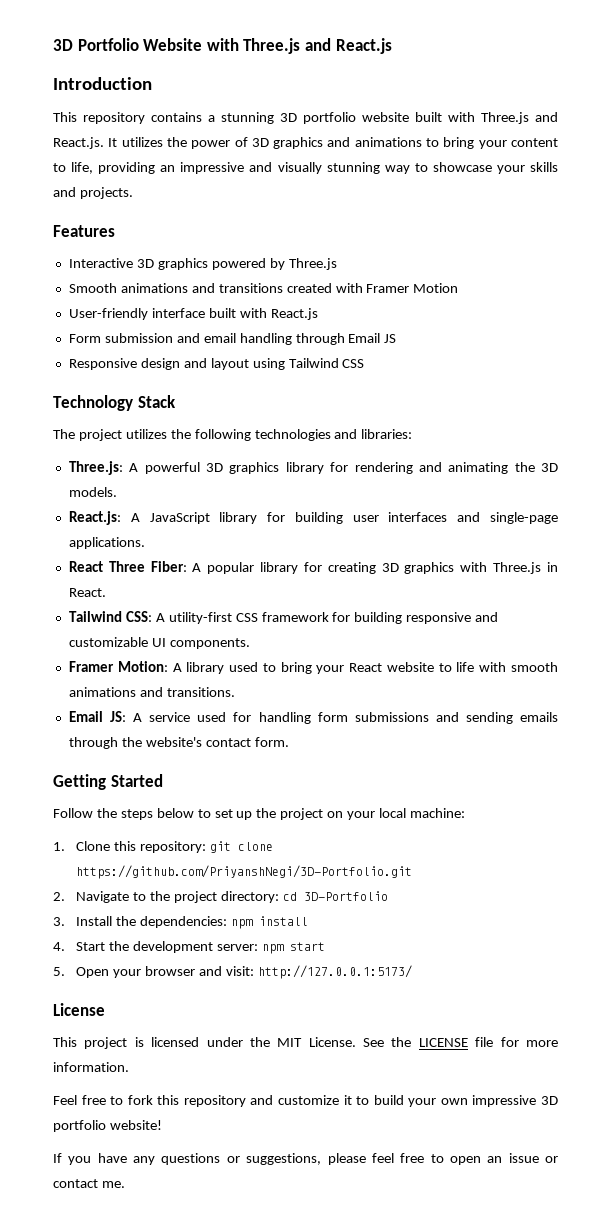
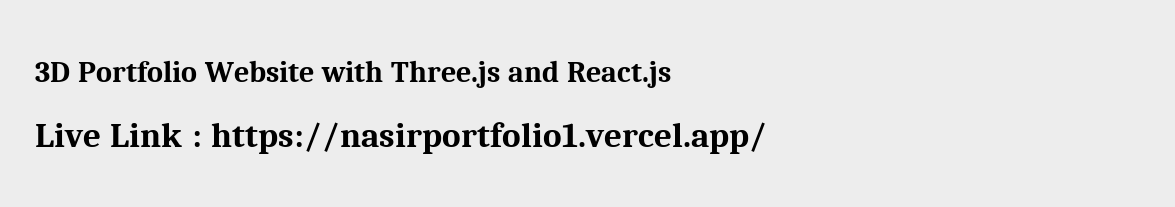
- Introduction
- This repository contains a stunning 3D portfolio website built with Three.js and React.js. It utilizes the power of 3D graphics and animations to bring your content to life, providing an impressive and visually stunning way to showcase your skills and projects.
- Features
- Interactive 3D graphics powered by Three.js
- Smooth animations and transitions created with Framer Motion
- User-friendly interface built with React.js
- Form submission and email handling through Email JS
- Responsive design and layout using Tailwind CSS
- Technology Stack
- The project utilizes the following technologies and libraries:
- Three.js: A powerful 3D graphics library for rendering and animating the 3D models.
- React.js: A JavaScript library for building user interfaces and single-page applications.
- React Three Fiber: A popular library for creating 3D graphics with Three.js in React.
- Tailwind CSS: A utility-first CSS framework for building responsive and customizable UI components.
- Framer Motion: A library used to bring your React website to life with smooth animations and transitions.
- Email JS: A service used for handling form submissions and sending emails through the website's contact form.
- Getting Started
- Follow the steps below to set up the project on your local machine:
- 1. Clone this repository: git clone https://github.com/PriyanshNegi/3D-Portfolio.git
- 2. Navigate to the project directory: cd 3D-Portfolio
- 3. Install the dependencies: npm install
- 4. Start the development server: npm start
- 5. Open your browser and visit: http://127.0.0.1:5173/
- License
- This project is licensed under the MIT License. See the LICENSE file for more information.
- Feel free to fork this repository and customize it to build your own impressive 3D portfolio website!
- If you have any questions or suggestions, please feel free to open an issue or contact me.
+ Live Link : https://nasirportfolio1.vercel.app/

